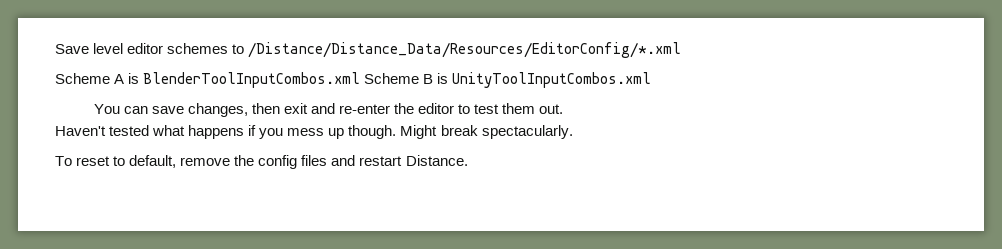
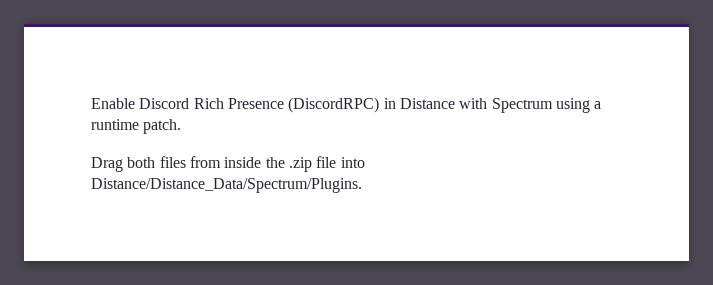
- Save level editor schemes to /Distance/Distance_Data/Resources/EditorConfig/*.xml
- Scheme A is BlenderToolInputCombos.xml Scheme B is UnityToolInputCombos.xml
- You can save changes, then exit and re-enter the editor to test them out.
- Haven't tested what happens if you mess up though. Might break spectacularly.
- To reset to default, remove the config files and restart Distance.
+ Enable Discord Rich Presence (DiscordRPC) in Distance with Spectrum using a runtime patch.
+ Drag both files from inside the .zip file into Distance/Distance_Data/Spectrum/Plugins.

